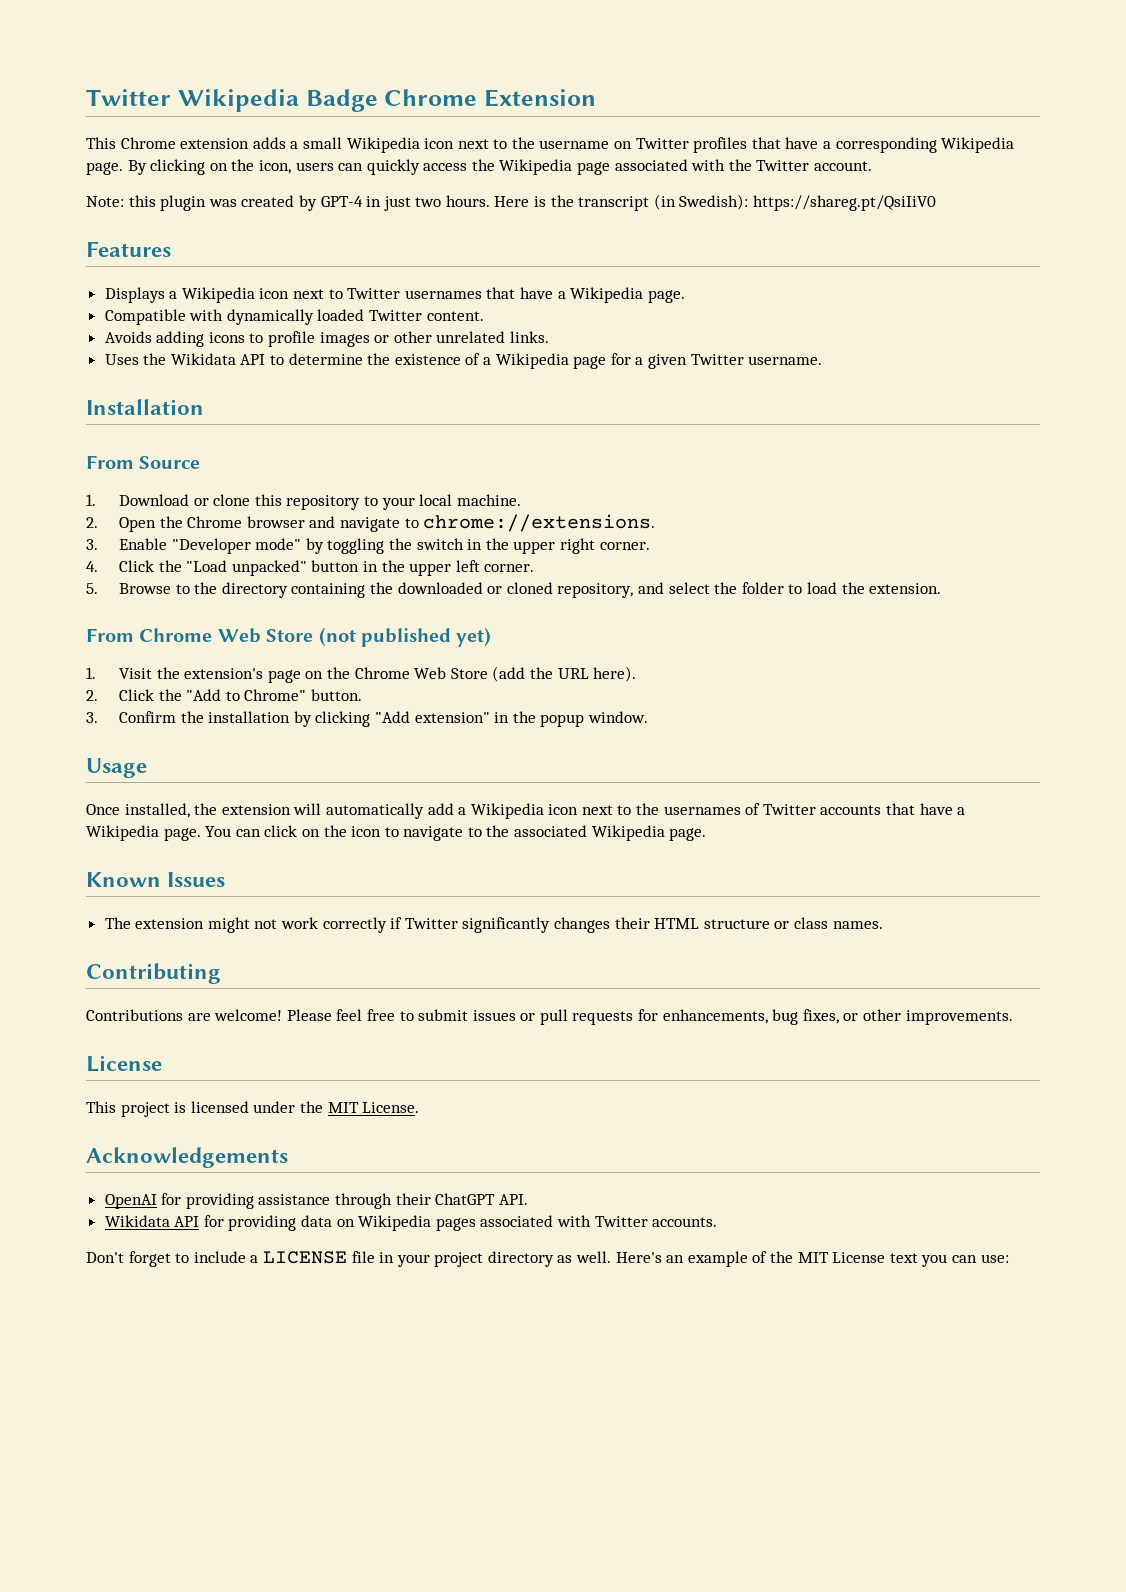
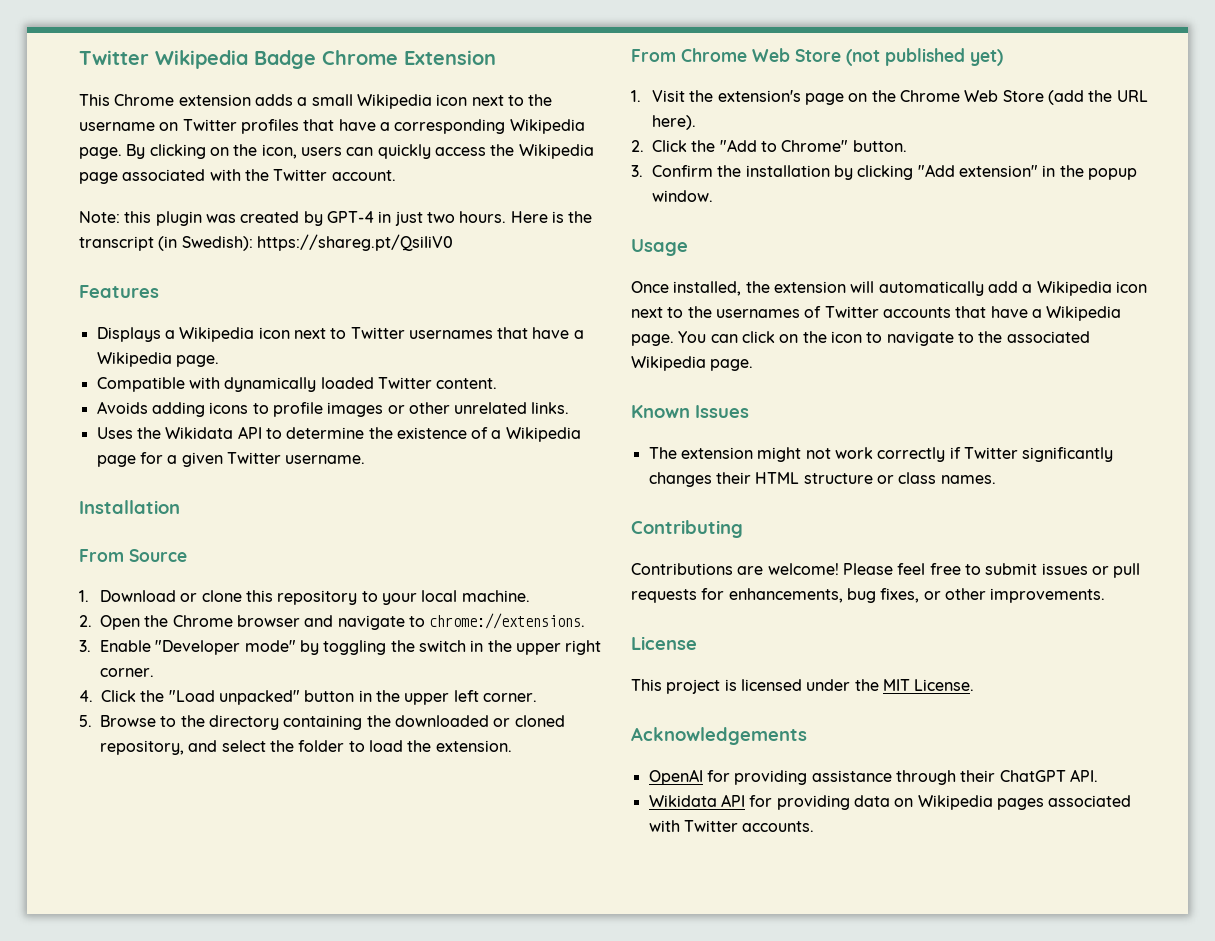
- Don't forget to include a LICENSE file in your project directory as well. Here's an example of the MIT License text you can use:

